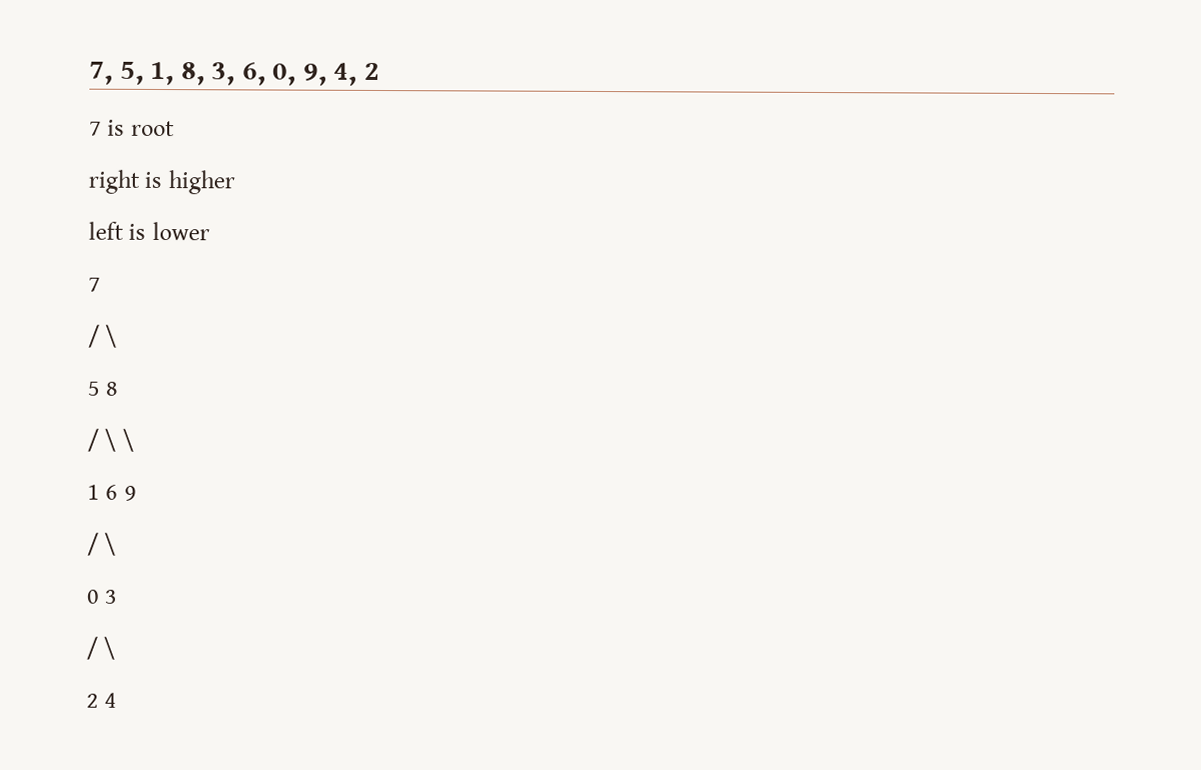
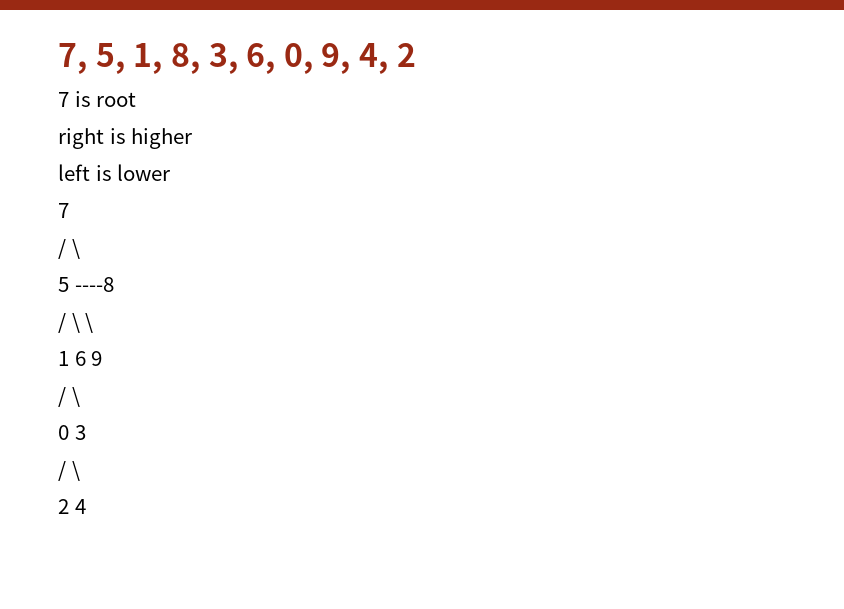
- 5 8
+ 5 ----8

